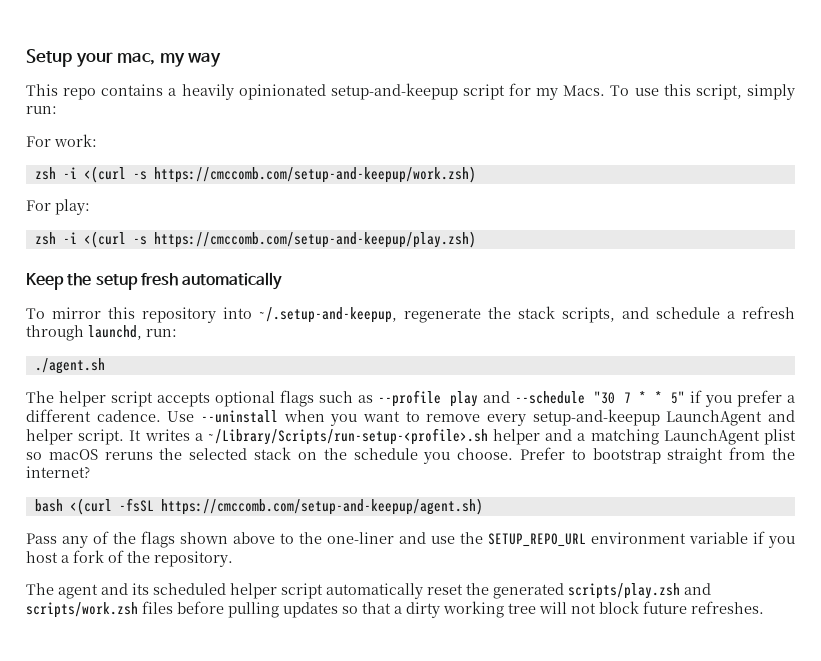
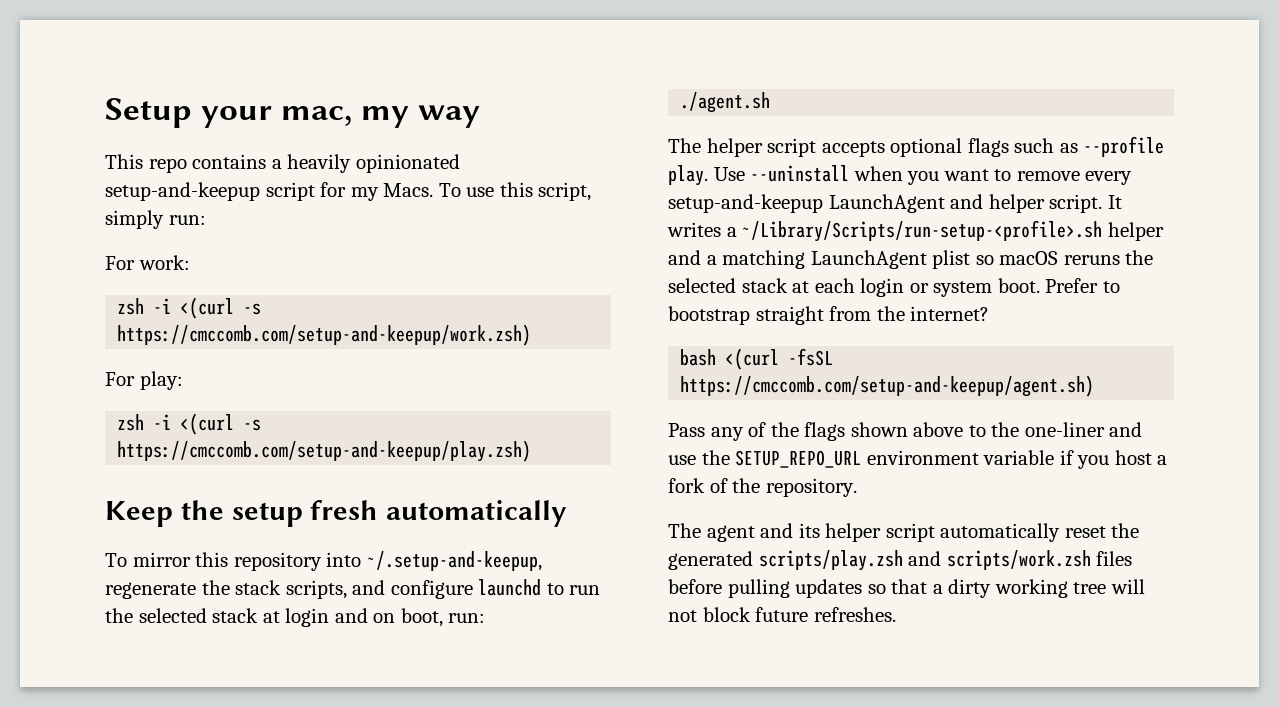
- To mirror this repository into ~/.setup-and-keepup, regenerate the stack scripts, and schedule a refresh through launchd, run:
+ To mirror this repository into ~/.setup-and-keepup, regenerate the stack scripts, and configure launchd to run the selected stack at login and on boot, run:
- The helper script accepts optional flags such as --profile play and --schedule "30 7 * * 5" if you prefer a different cadence.
+ The helper script accepts optional flags such as --profile play.
- It writes a ~/Library/Scripts/run-setup-<profile>.sh helper and a matching LaunchAgent plist so macOS reruns the selected stack on the schedule you choose.
+ It writes a ~/Library/Scripts/run-setup-<profile>.sh helper and a matching LaunchAgent plist so macOS reruns the selected stack at each login or system boot.
- The agent and its scheduled helper script automatically reset the generated scripts/play.zsh and scripts/work.zsh files before pulling updates so that a dirty working tree will not block future refreshes.
+ The agent and its helper script automatically reset the generated scripts/play.zsh and scripts/work.zsh files before pulling updates so that a dirty working tree will not block future refreshes.

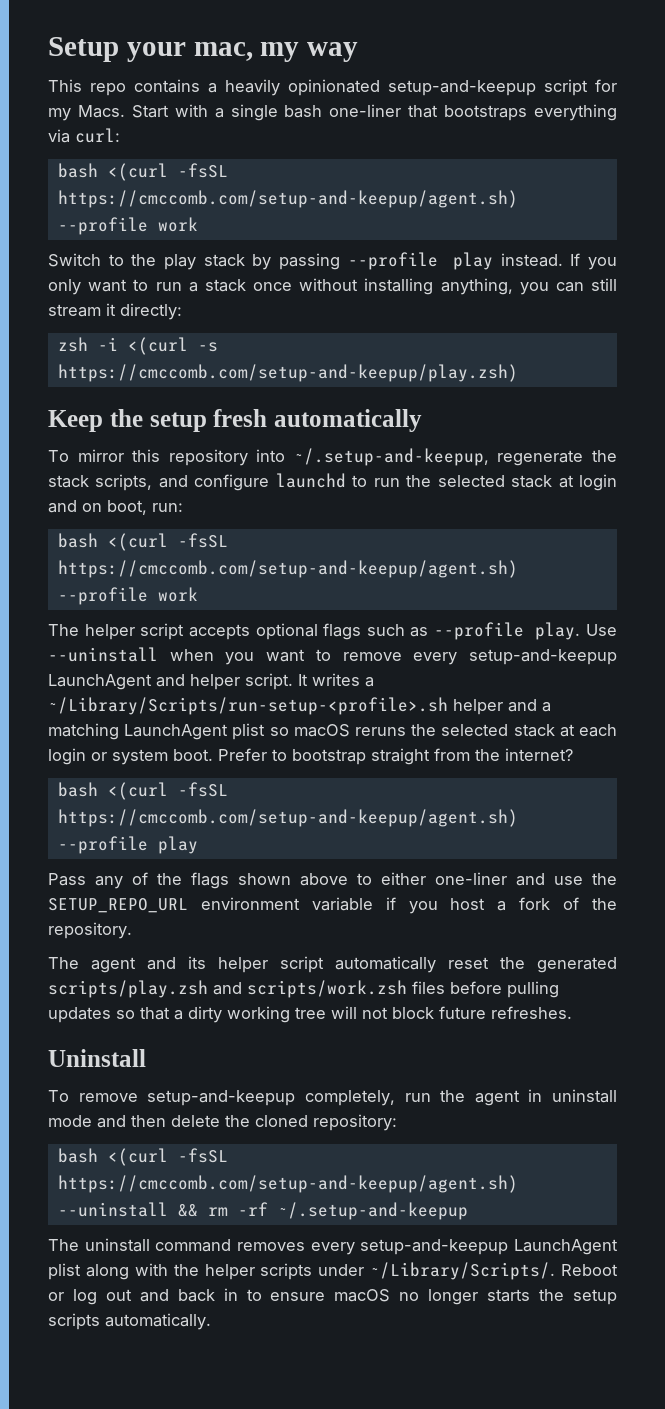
- To use this script, simply run:
- For work:
- zsh -i <(curl -s https://cmccomb.com/setup-and-keepup/work.zsh)
- For play:
+ Start with a single bash one-liner that bootstraps everything via curl:
+ bash <(curl -fsSL https://cmccomb.com/setup-and-keepup/agent.sh) --profile work
+ Switch to the play stack by passing --profile play instead. If you only want to run a stack once without installing anything, you can still stream it directly:
  To mirror this repository into ~/.setup-and-keepup, regenerate the stack scripts, and configure launchd to run the selected stack at login and on boot, run:
- ./agent.sh
+ bash <(curl -fsSL https://cmccomb.com/setup-and-keepup/agent.sh) --profile work
- bash <(curl -fsSL https://cmccomb.com/setup-and-keepup/agent.sh)
+ bash <(curl -fsSL https://cmccomb.com/setup-and-keepup/agent.sh) --profile play
- Pass any of the flags shown above to the one-liner and use the SETUP_REPO_URL environment variable if you host a fork of the repository.
+ Pass any of the flags shown above to either one-liner and use the SETUP_REPO_URL environment variable if you host a fork of the repository.
+ Uninstall
+ To remove setup-and-keepup completely, run the agent in uninstall mode and then delete the cloned repository:
+ bash <(curl -fsSL https://cmccomb.com/setup-and-keepup/agent.sh) --uninstall && rm -rf ~/.setup-and-keepup
+ The uninstall command removes every setup-and-keepup LaunchAgent plist along with the helper scripts under ~/Library/Scripts/. Reboot or log out and back in to ensure macOS no longer starts the setup scripts automatically.

